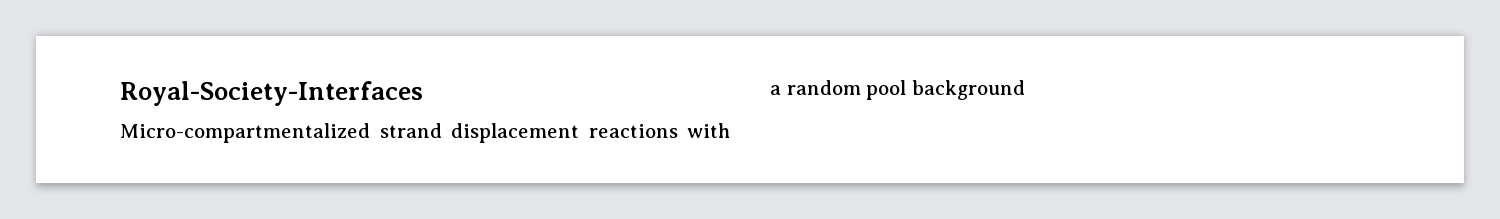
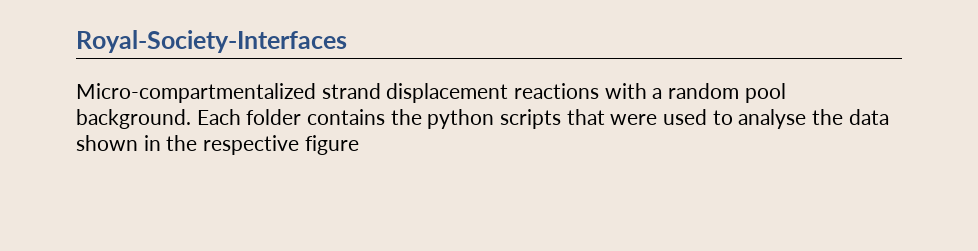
- Micro-compartmentalized strand displacement reactions with a random pool background
+ Micro-compartmentalized strand displacement reactions with a random pool background. Each folder contains the python scripts that were used to analyse the data shown in the respective figure

